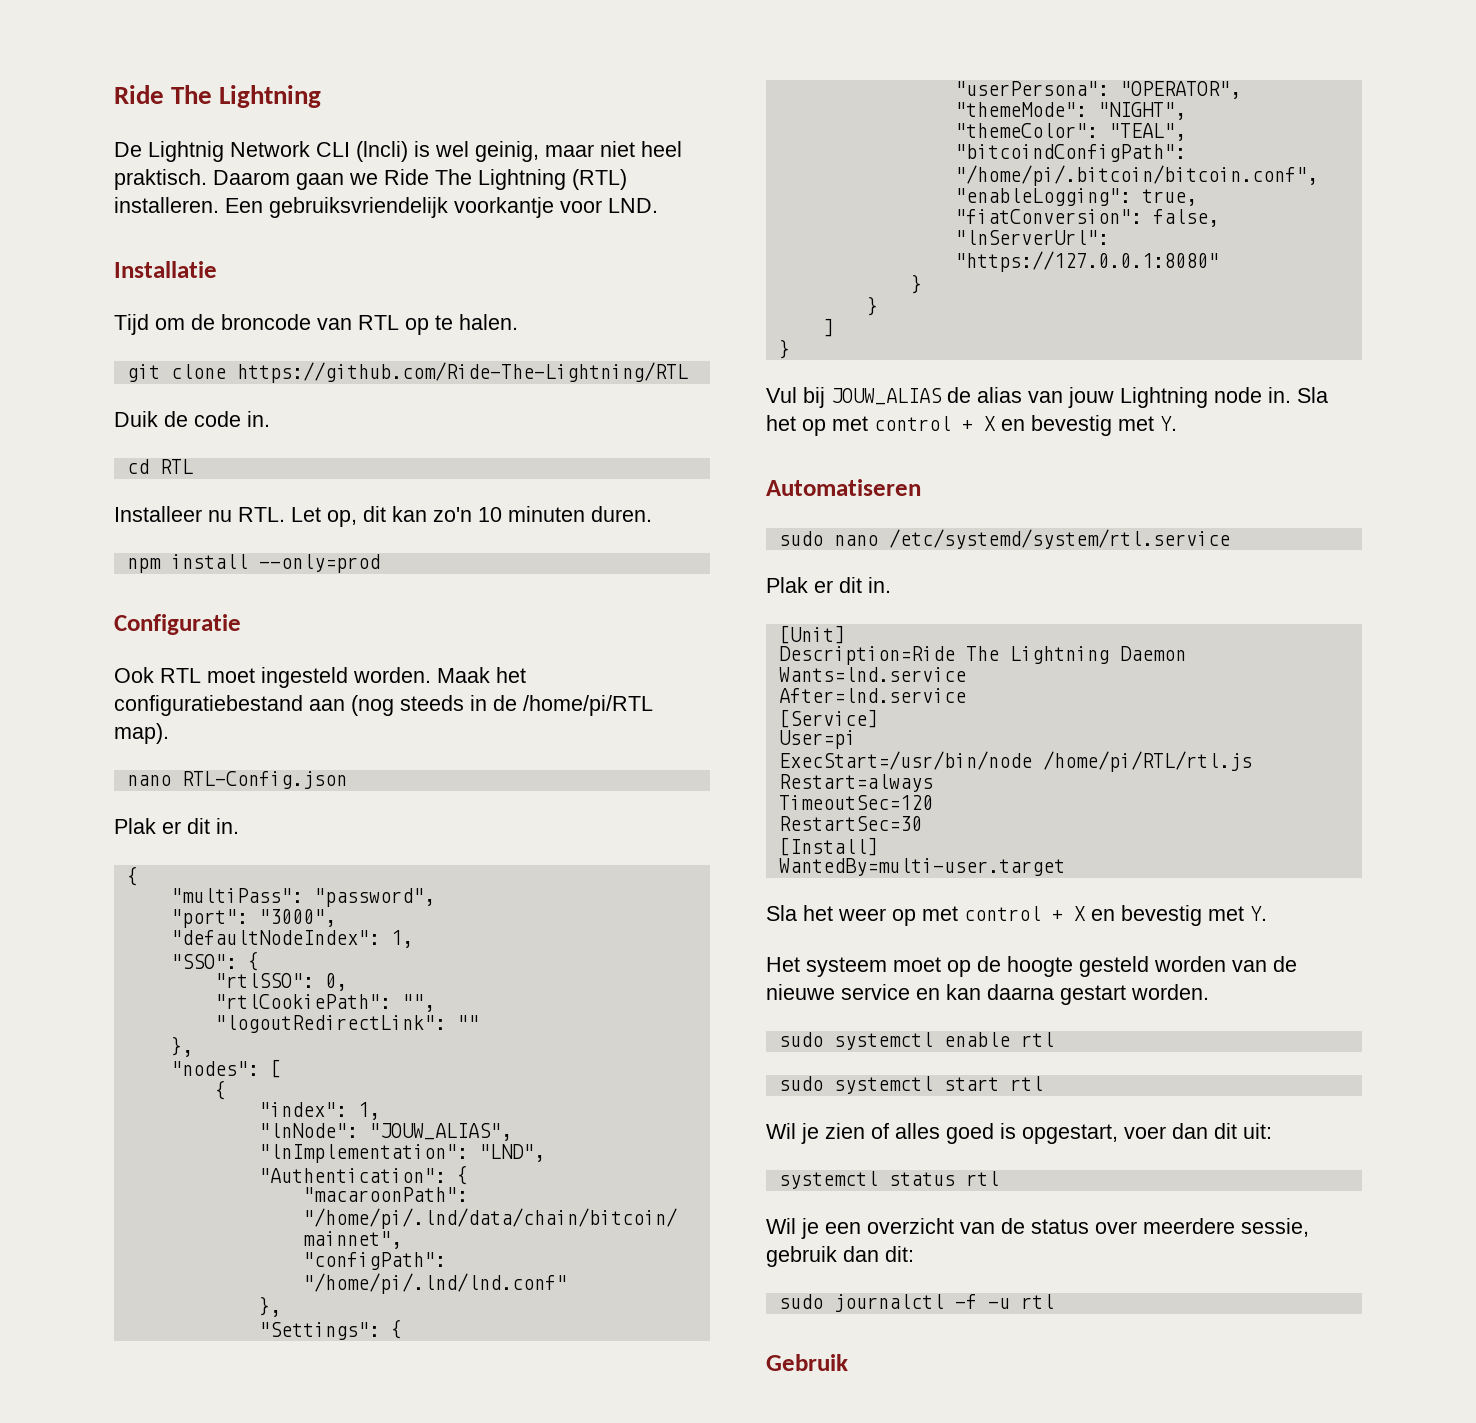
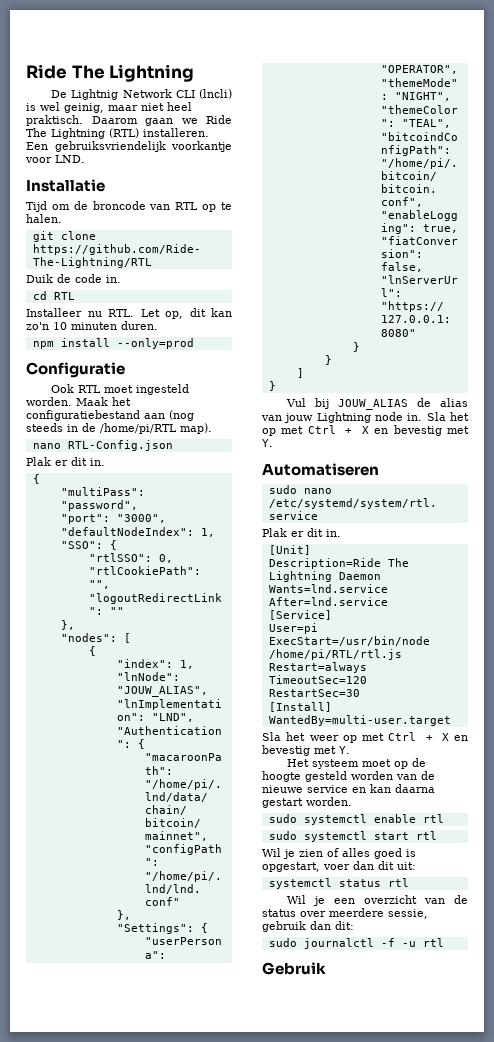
- Sla het op met control + X en bevestig met Y.
+ Sla het op met Ctrl + X en bevestig met Y.
- Sla het weer op met control + X en bevestig met Y.
+ Sla het weer op met Ctrl + X en bevestig met Y.

